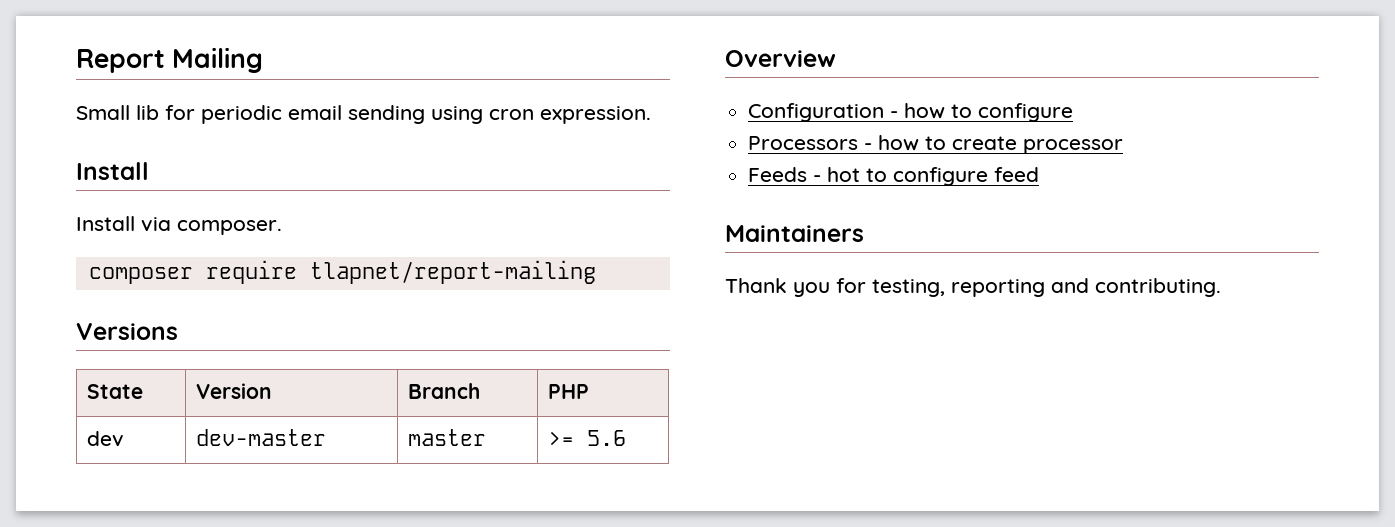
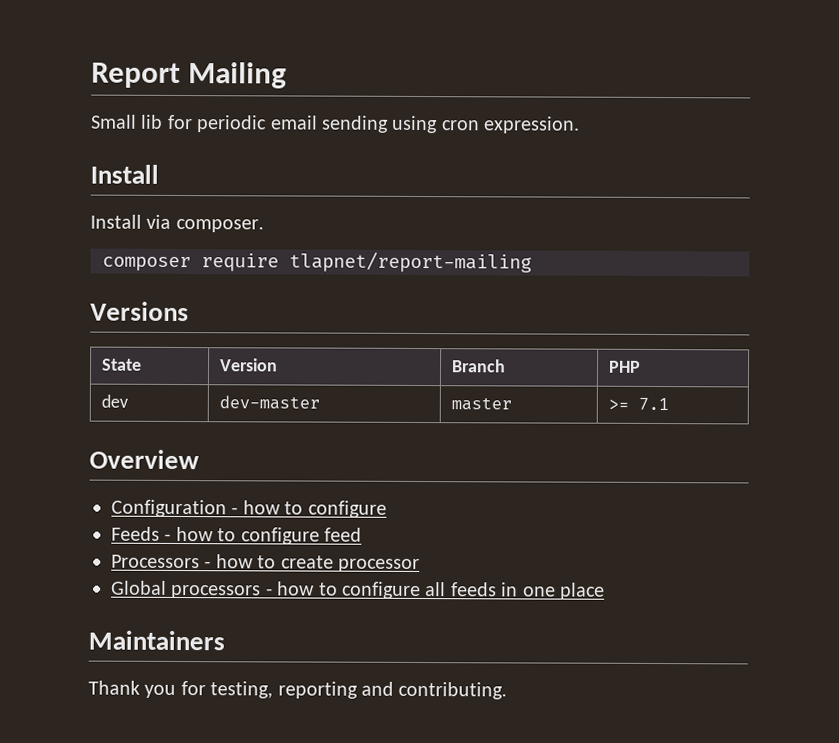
- dev | dev-master | master | >= 5.6
+ dev | dev-master | master | >= 7.1
+ Feeds - how to configure feed
- Feeds - hot to configure feed
+ Global processors - how to configure all feeds in one place

